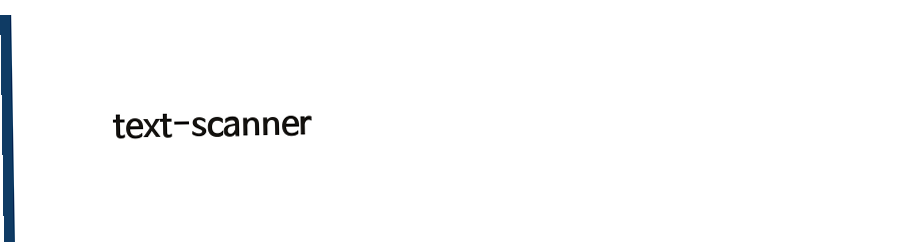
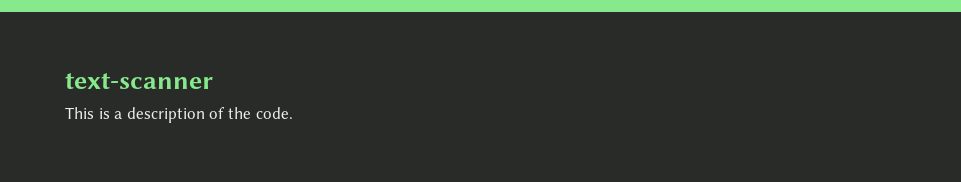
+ This is a description of the code.

